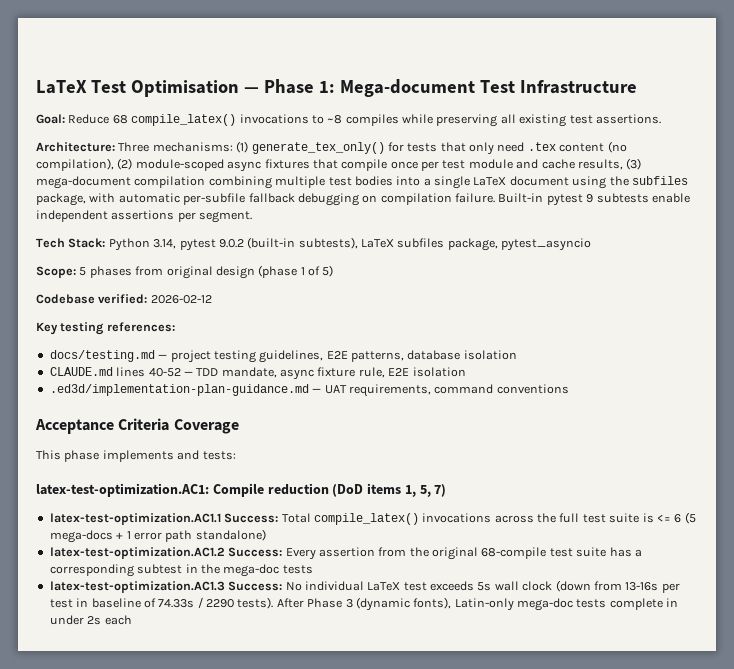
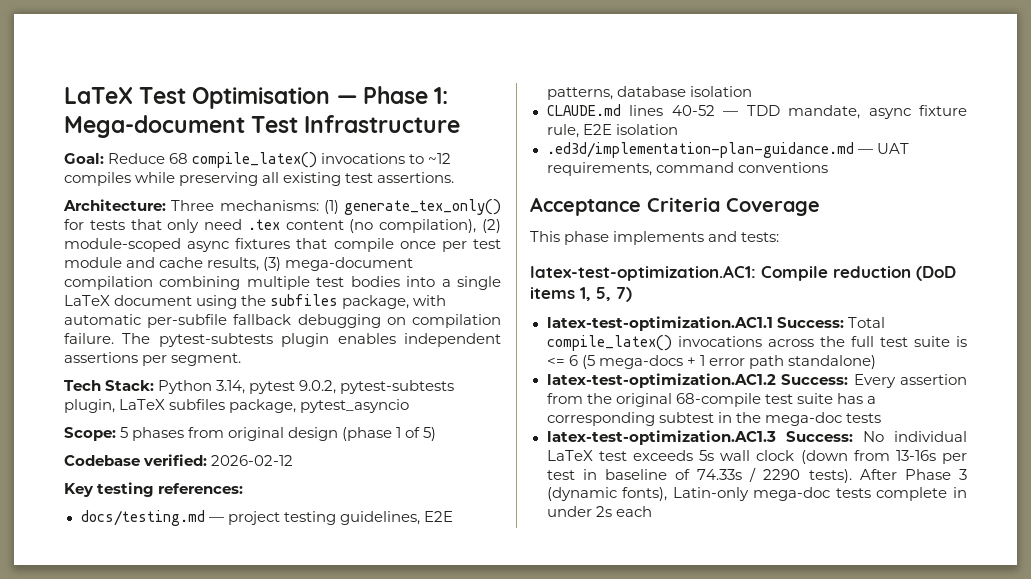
- Goal: Reduce 68 compile_latex() invocations to ~8 compiles while preserving all existing test assertions.
+ Goal: Reduce 68 compile_latex() invocations to ~12 compiles while preserving all existing test assertions.
- Built-in pytest 9 subtests enable independent assertions per segment.
+ The pytest-subtests plugin enables independent assertions per segment.
- Tech Stack: Python 3.14, pytest 9.0.2 (built-in subtests), LaTeX subfiles package, pytest_asyncio
+ Tech Stack: Python 3.14, pytest 9.0.2, pytest-subtests plugin, LaTeX subfiles package, pytest_asyncio

